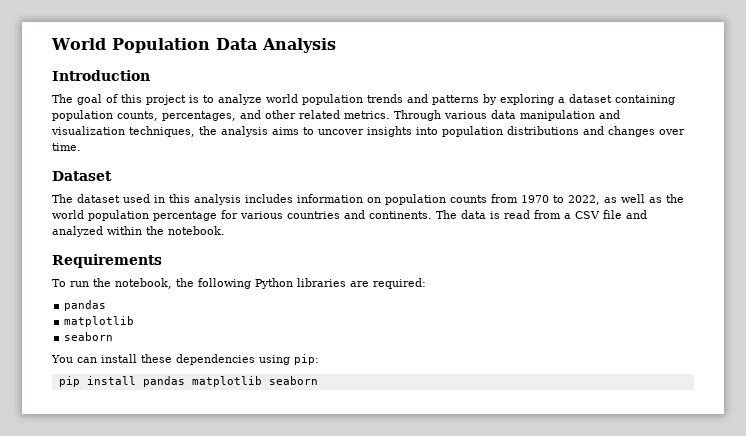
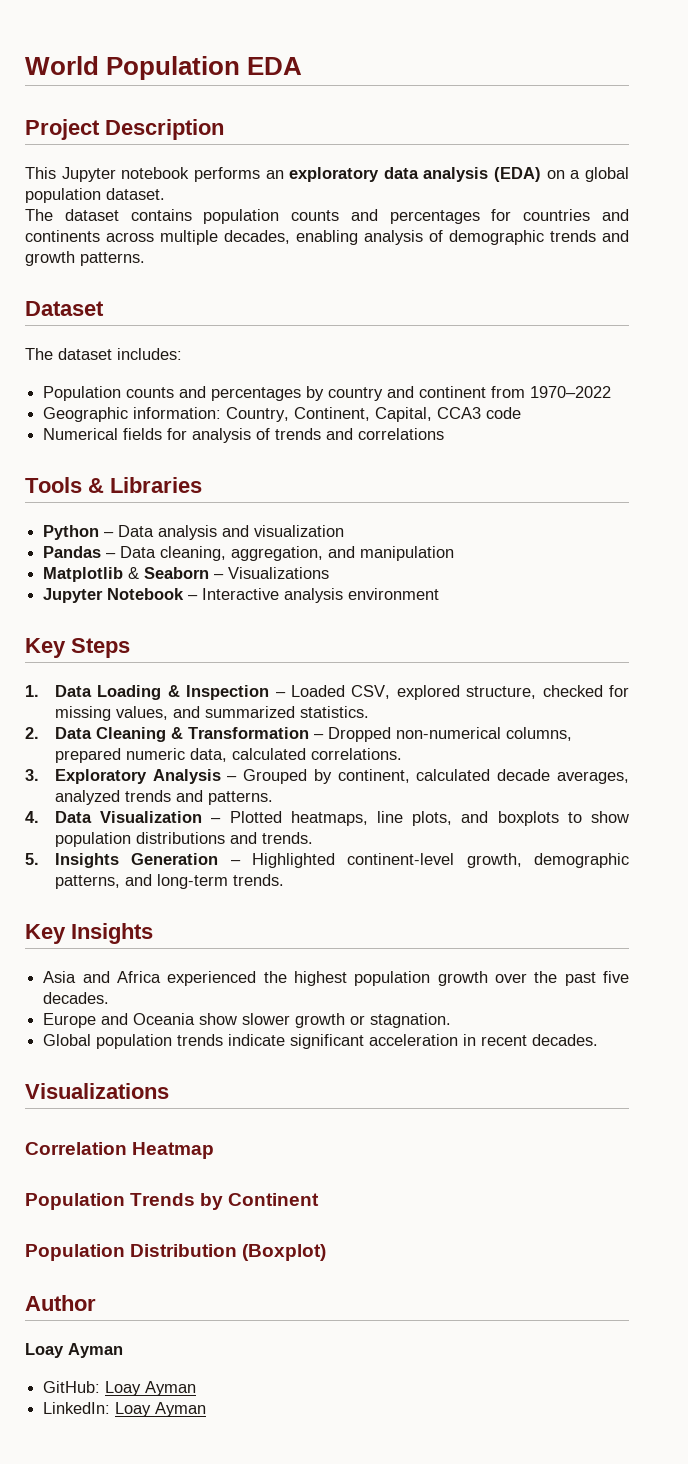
- World Population Data Analysis
- Introduction
- The goal of this project is to analyze world population trends and patterns by exploring a dataset containing population counts, percentages, and other related metrics. Through various data manipulation and visualization techniques, the analysis aims to uncover insights into population distributions and changes over time.
+ World Population EDA
+ Project Description
+ This Jupyter notebook performs an exploratory data analysis (EDA) on a global population dataset.
+ The dataset contains population counts and percentages for countries and continents across multiple decades, enabling analysis of demographic trends and growth patterns.
  Dataset
- The dataset used in this analysis includes information on population counts from 1970 to 2022, as well as the world population percentage for various countries and continents. The data is read from a CSV file and analyzed within the notebook.
- Requirements
- To run the notebook, the following Python libraries are required:
- pandas
- matplotlib
- seaborn
- You can install these dependencies using pip:
- pip install pandas matplotlib seaborn
+ The dataset includes:
+ Population counts and percentages by country and continent from 1970–2022
+ Geographic information: Country, Continent, Capital, CCA3 code
+ Numerical fields for analysis of trends and correlations
+ Tools & Libraries
+ Python – Data analysis and visualization
+ Pandas – Data cleaning, aggregation, and manipulation
+ Matplotlib & Seaborn – Visualizations
+ Jupyter Notebook – Interactive analysis environment
+ Key Steps
+ 1. Data Loading & Inspection – Loaded CSV, explored structure, checked for missing values, and summarized statistics.
+ 2. Data Cleaning & Transformation – Dropped non-numerical columns, prepared numeric data, calculated correlations.
+ 3. Exploratory Analysis – Grouped by continent, calculated decade averages, analyzed trends and patterns.
+ 4. Data Visualization – Plotted heatmaps, line plots, and boxplots to show population distributions and trends.
+ 5. Insights Generation – Highlighted continent-level growth, demographic patterns, and long-term trends.
+ Key Insights
+ Asia and Africa experienced the highest population growth over the past five decades.
+ Europe and Oceania show slower growth or stagnation.
+ Global population trends indicate significant acceleration in recent decades.
+ Visualizations
+ Correlation Heatmap
+ Population Trends by Continent
+ Population Distribution (Boxplot)
+ Author
+ Loay Ayman
+ GitHub: Loay Ayman
+ LinkedIn: Loay Ayman

